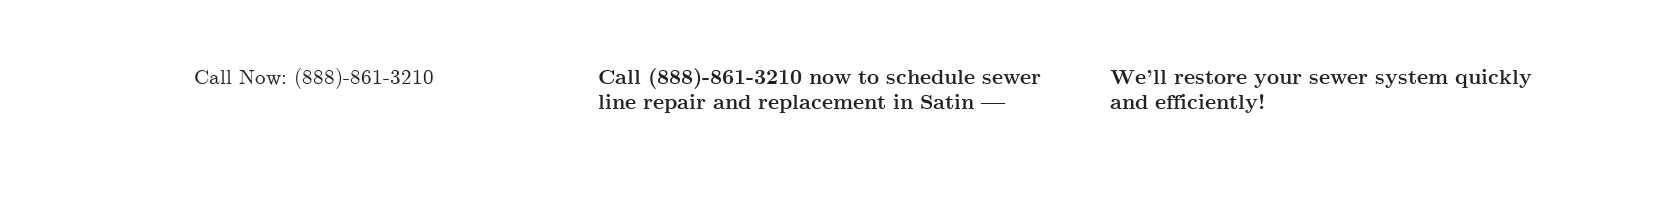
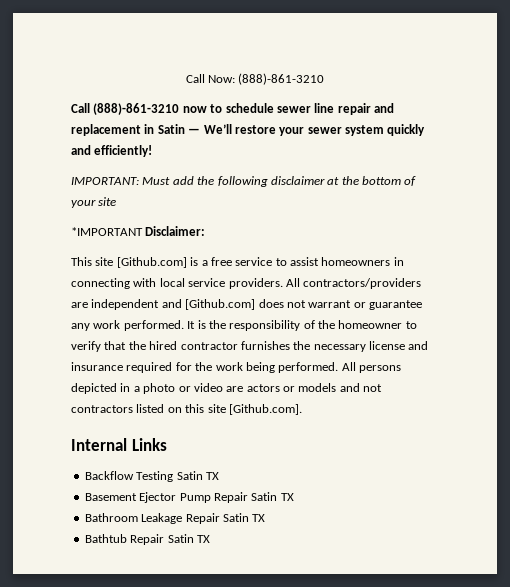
+ IMPORTANT: Must add the following disclaimer at the bottom of your site
+ *IMPORTANT Disclaimer:
+ This site [Github.com] is a free service to assist homeowners in connecting with local service providers. All contractors/providers are independent and [Github.com] does not warrant or guarantee any work performed. It is the responsibility of the homeowner to verify that the hired contractor furnishes the necessary license and insurance required for the work being performed. All persons depicted in a photo or video are actors or models and not contractors listed on this site [Github.com].
+ Internal Links
+ Backflow Testing Satin TX
+ Basement Ejector Pump Repair Satin TX
+ Bathroom Leakage Repair Satin TX
+ Bathtub Repair Satin TX

